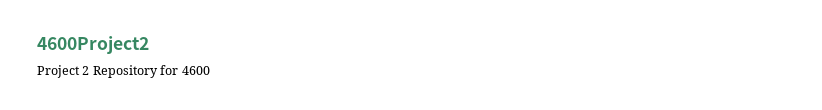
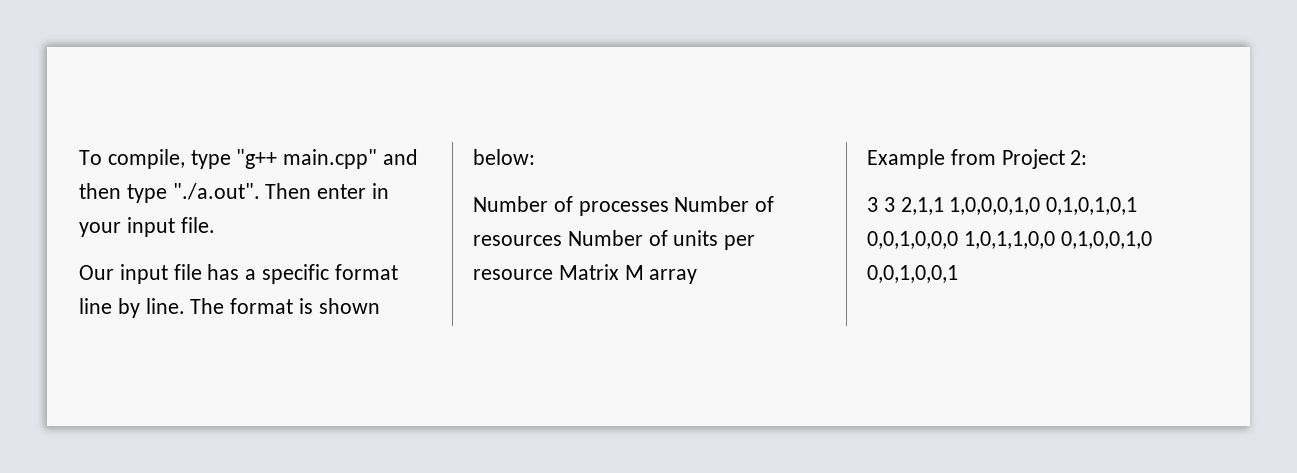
- 4600Project2
- Project 2 Repository for 4600
+ To compile, type "g++ main.cpp" and then type "./a.out". Then enter in your input file.
+ Our input file has a specific format line by line. The format is shown below:
+ Number of processes Number of resources Number of units per resource Matrix M array
+ Example from Project 2:
+ 3 3 2,1,1 1,0,0,0,1,0 0,1,0,1,0,1 0,0,1,0,0,0 1,0,1,1,0,0 0,1,0,0,1,0 0,0,1,0,0,1

